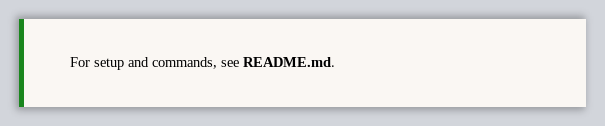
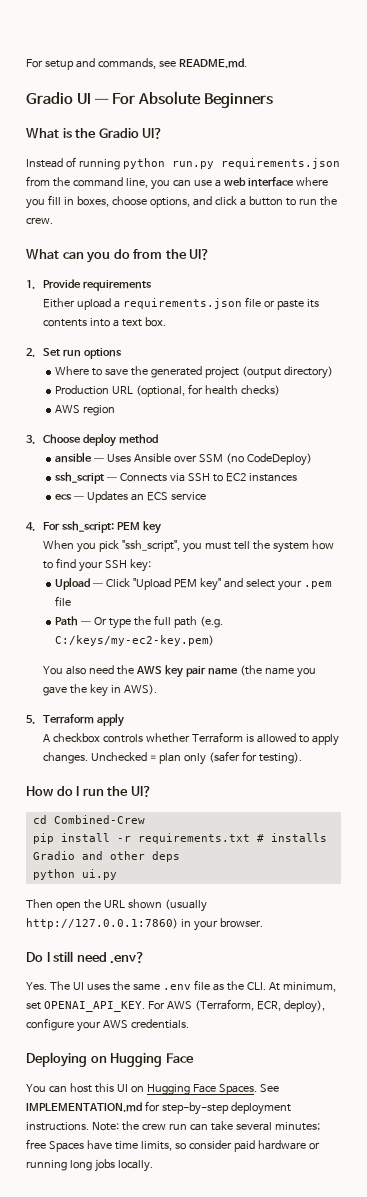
+ Gradio UI — For Absolute Beginners
+ What is the Gradio UI?
+ Instead of running python run.py requirements.json from the command line, you can use a web interface where you fill in boxes, choose options, and click a button to run the crew.
+ What can you do from the UI?
+ 1. Provide requirements
+ Either upload a requirements.json file or paste its contents into a text box.
+ 2. Set run options
+ Where to save the generated project (output directory)
+ Production URL (optional, for health checks)
+ AWS region
+ 3. Choose deploy method
+ ansible — Uses Ansible over SSM (no CodeDeploy)
+ ssh_script — Connects via SSH to EC2 instances
+ ecs — Updates an ECS service
+ 4. For ssh_script: PEM key
+ When you pick "ssh_script", you must tell the system how to find your SSH key:
+ Upload — Click "Upload PEM key" and select your .pem file
+ Path — Or type the full path (e.g. C:/keys/my-ec2-key.pem)
+ You also need the AWS key pair name (the name you gave the key in AWS).
+ 5. Terraform apply
+ A checkbox controls whether Terraform is allowed to apply changes. Unchecked = plan only (safer for testing).
+ How do I run the UI?
+ cd Combined-Crew
+ pip install -r requirements.txt # installs Gradio and other deps
+ python ui.py
+ Then open the URL shown (usually http://127.0.0.1:7860) in your browser.
+ Do I still need .env?
+ Yes. The UI uses the same .env file as the CLI. At minimum, set OPENAI_API_KEY. For AWS (Terraform, ECR, deploy), configure your AWS credentials.
+ Deploying on Hugging Face
+ You can host this UI on Hugging Face Spaces. See IMPLEMENTATION.md for step-by-step deployment instructions. Note: the crew run can take several minutes; free Spaces have time limits, so consider paid hardware or running long jobs locally.

